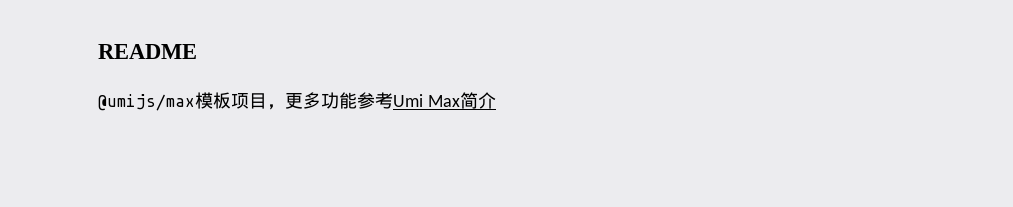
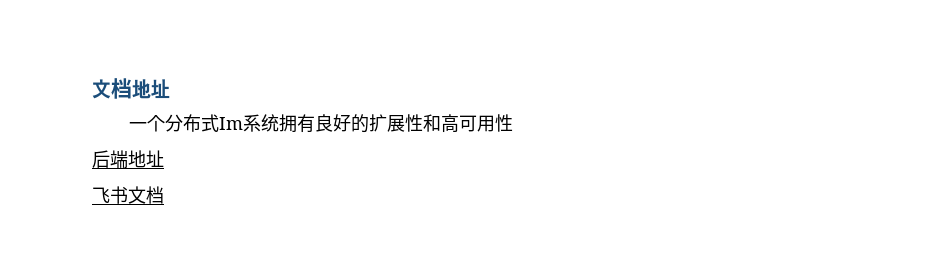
- README
- @umijs/max模板项目，更多功能参考Umi Max简介
+ 文档地址
+ 一个分布式Im系统拥有良好的扩展性和高可用性
+ 后端地址
+ 飞书文档

